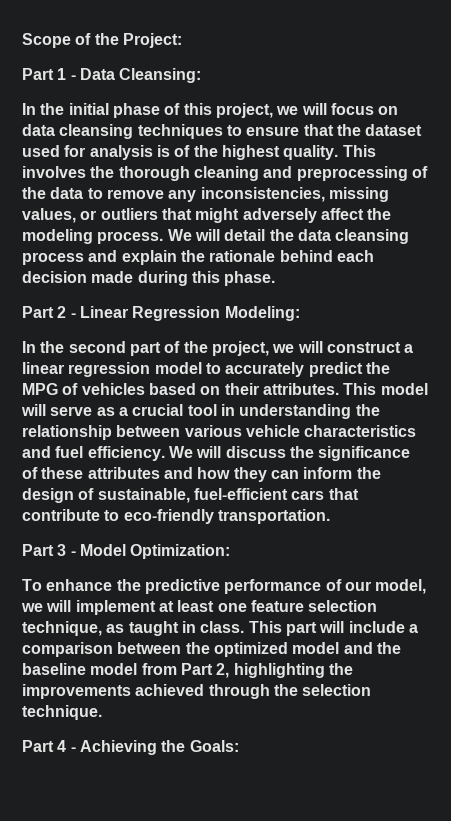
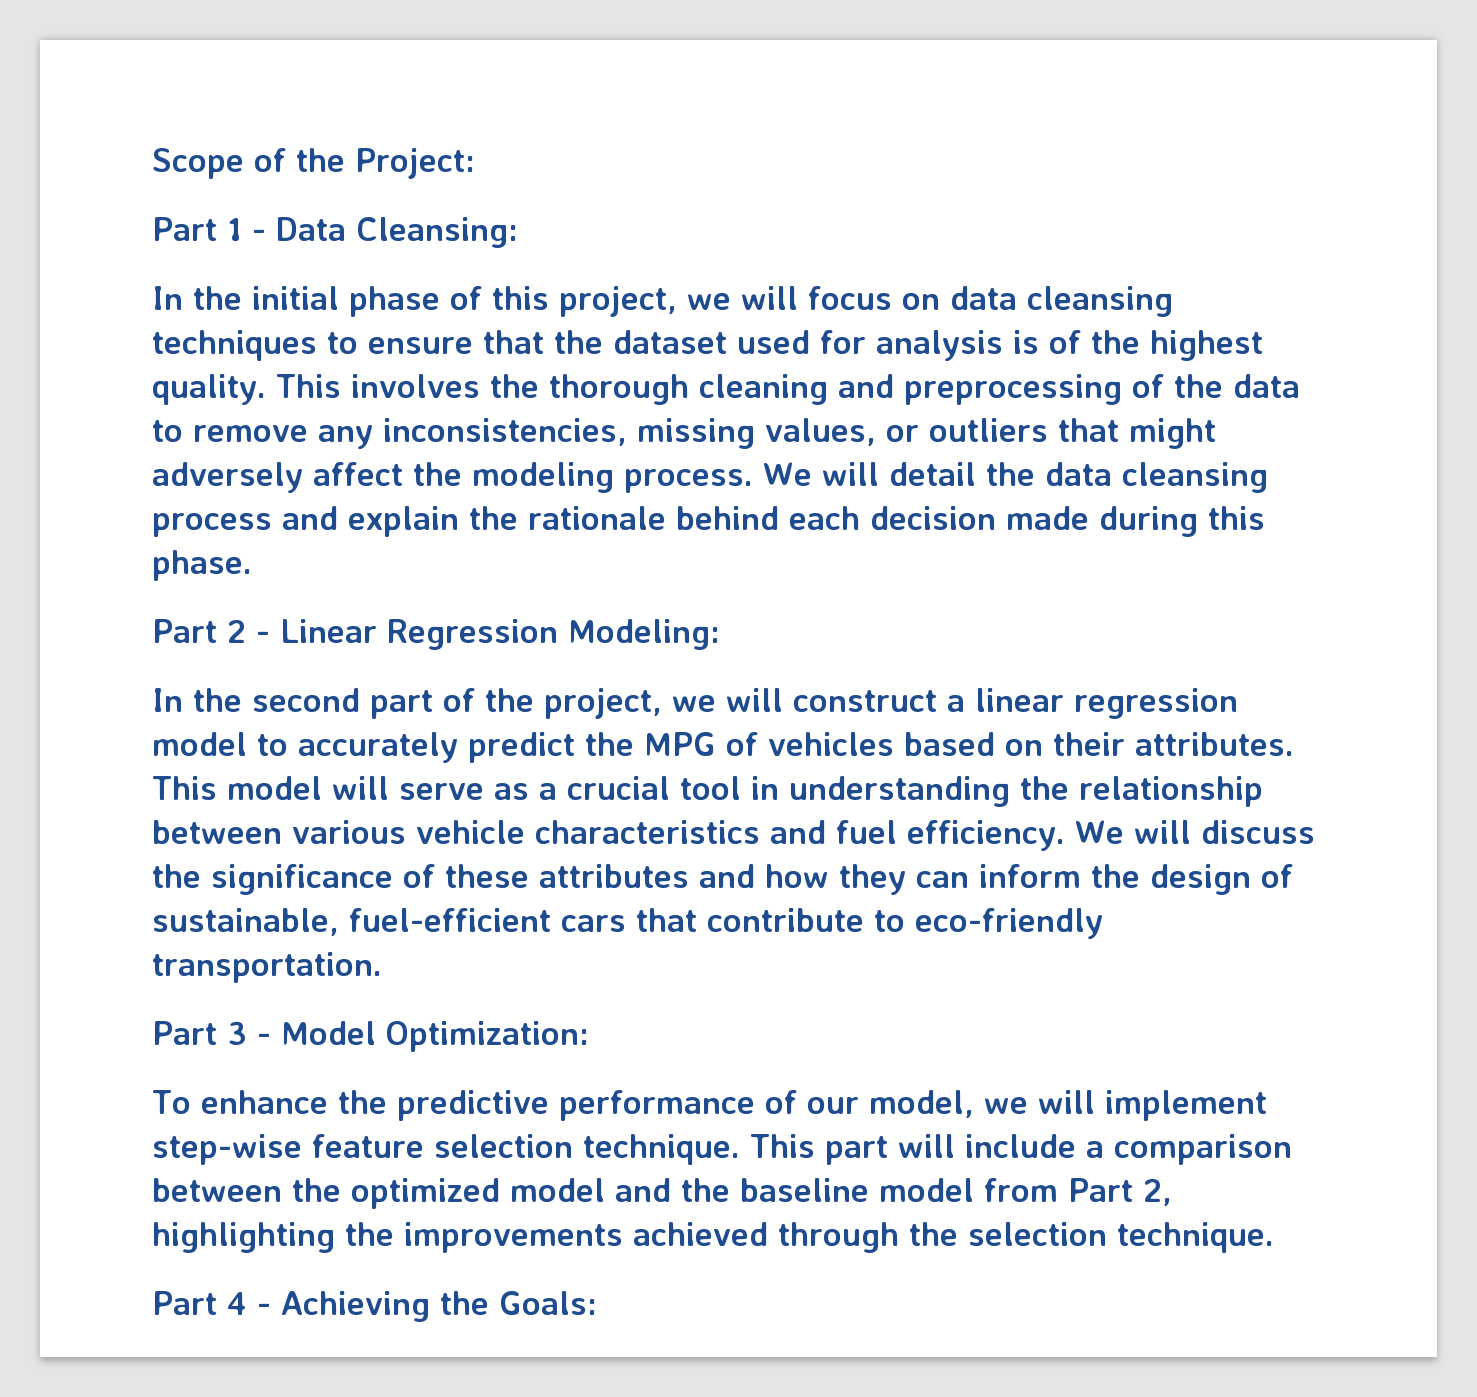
- To enhance the predictive performance of our model, we will implement at least one feature selection technique, as taught in class.
+ To enhance the predictive performance of our model, we will implement step-wise feature selection technique.

